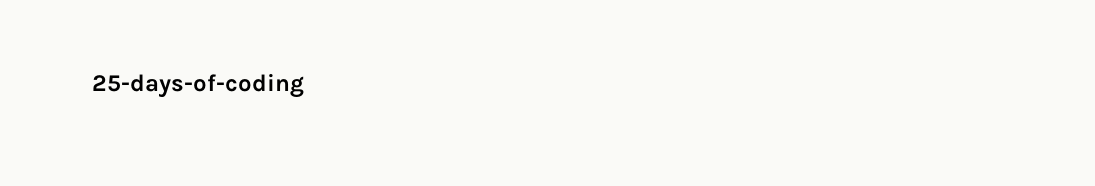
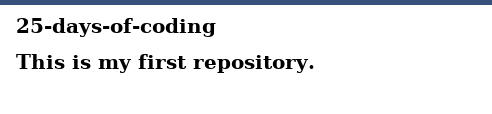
+ This is my first repository.

